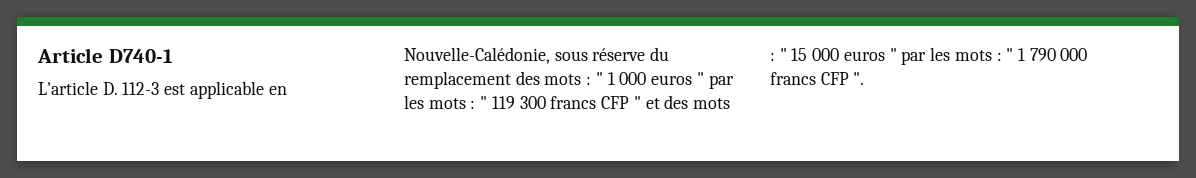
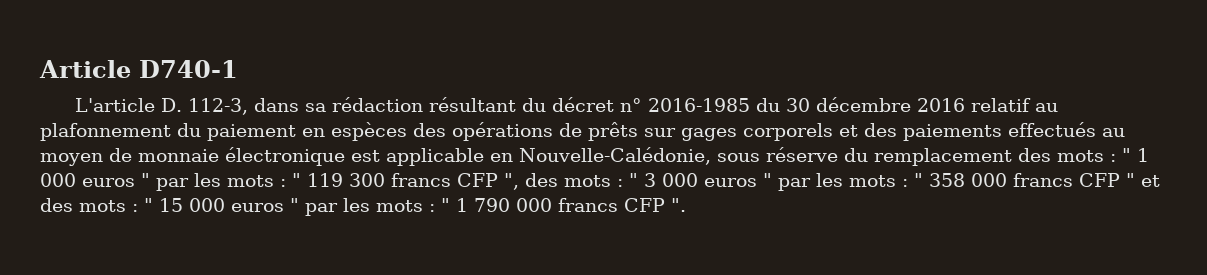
- L'article D. 112-3 est applicable en Nouvelle-Calédonie, sous réserve du remplacement des mots : " 1 000 euros " par les mots : " 119 300 francs CFP " et des mots : " 15 000 euros " par les mots : " 1 790 000 francs CFP ".
+ L'article D. 112-3, dans sa rédaction résultant du décret n° 2016-1985 du 30 décembre 2016 relatif au plafonnement du paiement en espèces des opérations de prêts sur gages corporels et des paiements effectués au moyen de monnaie électronique est applicable en Nouvelle-Calédonie, sous réserve du remplacement des mots : " 1 000 euros " par les mots : " 119 300 francs CFP ", des mots : " 3 000 euros " par les mots : " 358 000 francs CFP " et des mots : " 15 000 euros " par les mots : " 1 790 000 francs CFP ".

